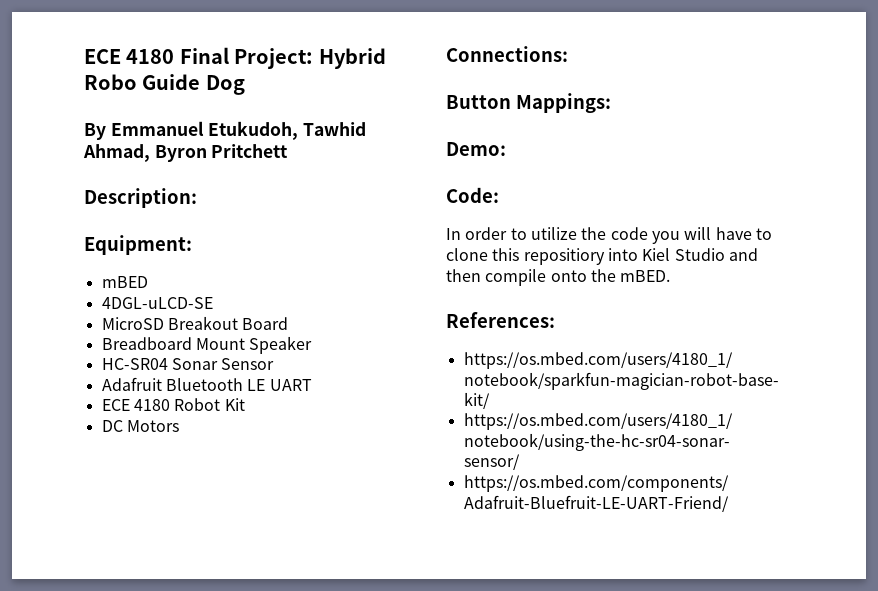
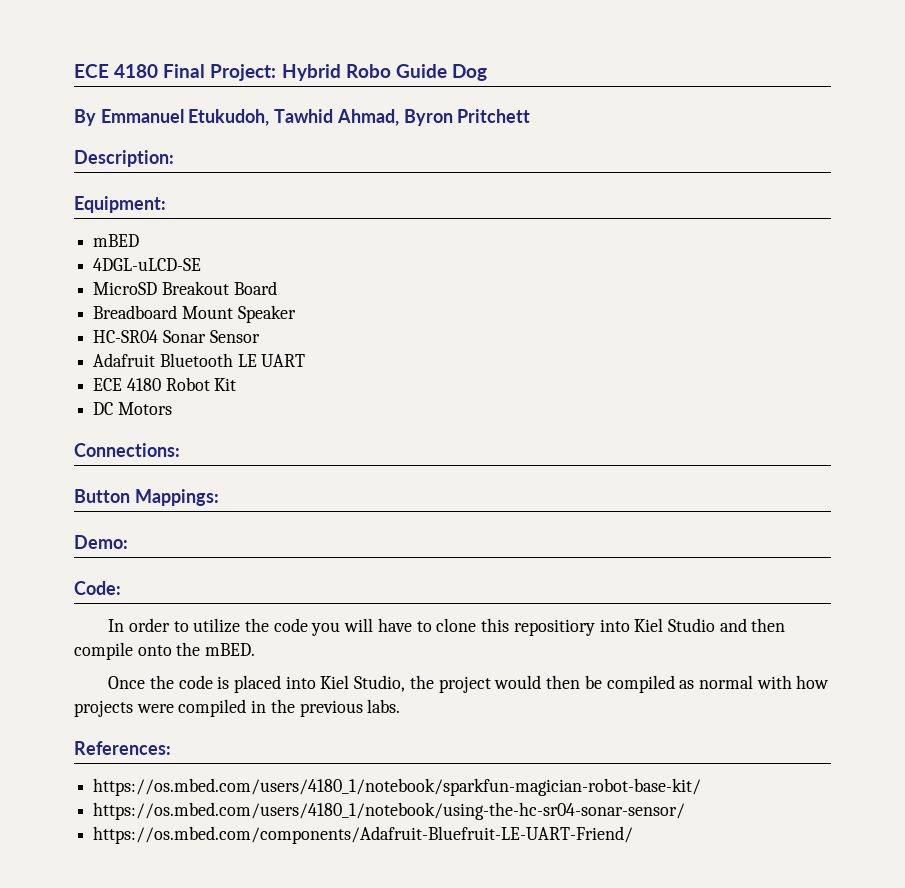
+ Once the code is placed into Kiel Studio, the project would then be compiled as normal with how projects were compiled in the previous labs.

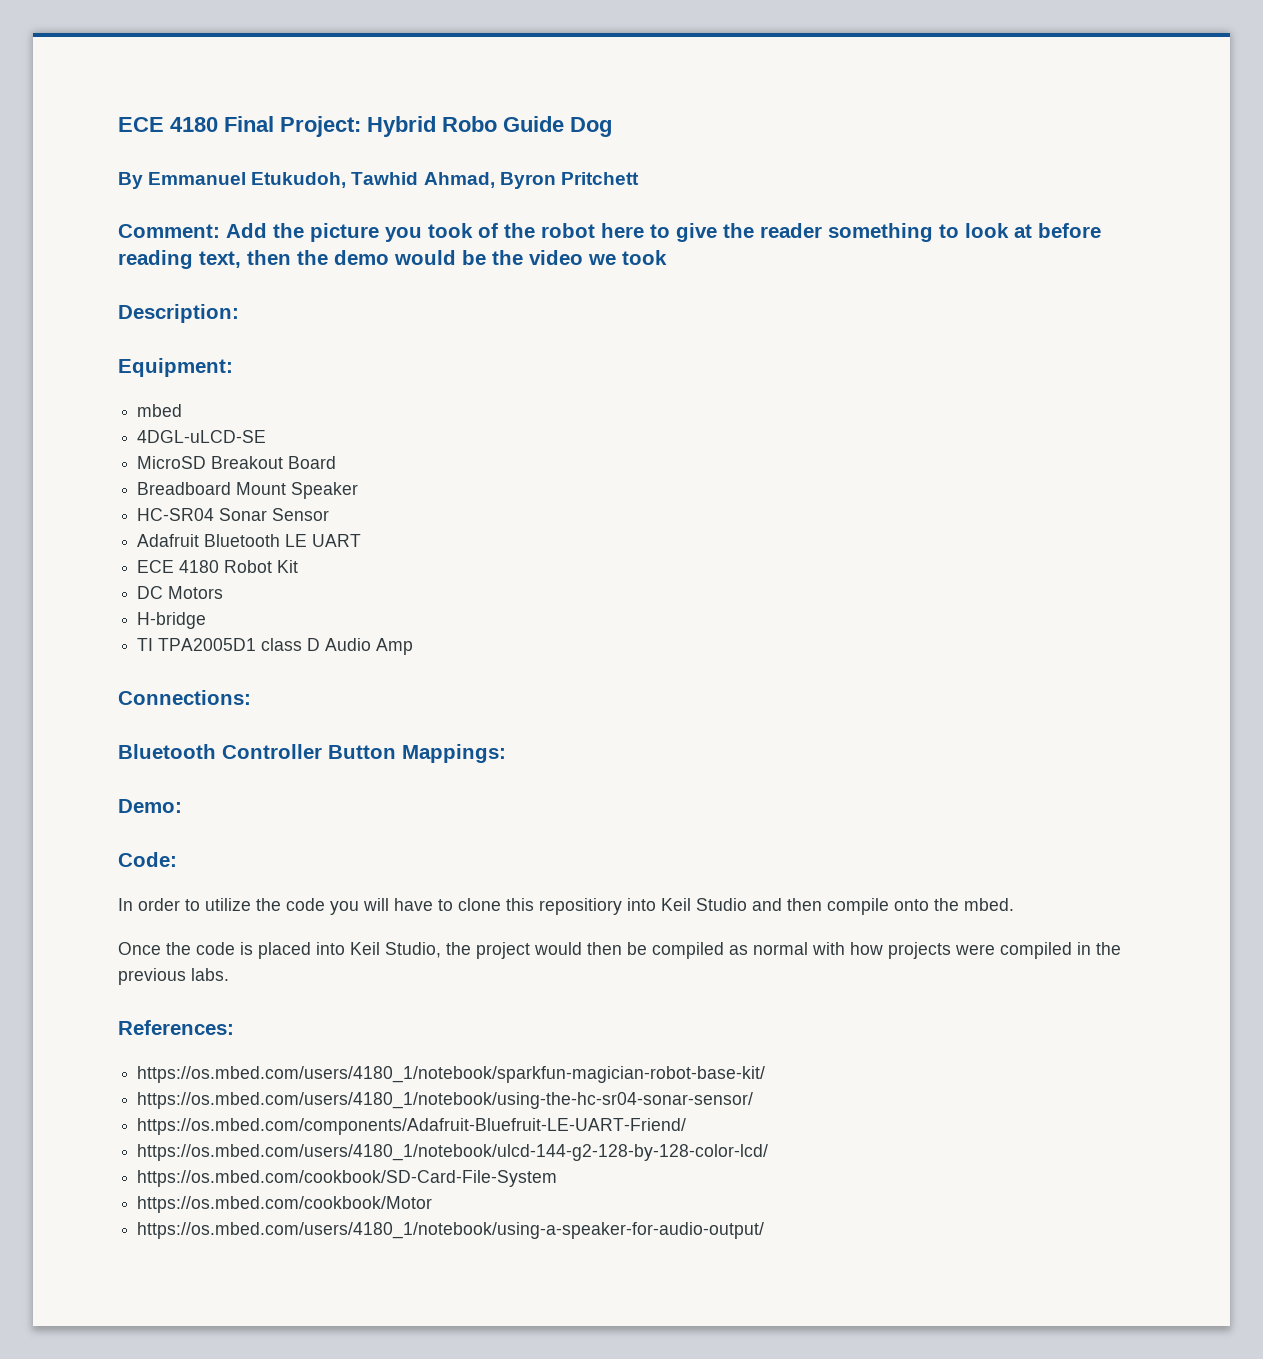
+ Comment: Add the picture you took of the robot here to give the reader something to look at before reading text, then the demo would be the video we took
- mBED
+ mbed
+ H-bridge
+ TI TPA2005D1 class D Audio Amp
- Button Mappings:
+ Bluetooth Controller Button Mappings:
- In order to utilize the code you will have to clone this repositiory into Kiel Studio and then compile onto the mBED.
+ In order to utilize the code you will have to clone this repositiory into Keil Studio and then compile onto the mbed.
- Once the code is placed into Kiel Studio, the project would then be compiled as normal with how projects were compiled in the previous labs.
+ Once the code is placed into Keil Studio, the project would then be compiled as normal with how projects were compiled in the previous labs.
+ https://os.mbed.com/users/4180_1/notebook/ulcd-144-g2-128-by-128-color-lcd/
+ https://os.mbed.com/cookbook/SD-Card-File-System
+ https://os.mbed.com/cookbook/Motor
+ https://os.mbed.com/users/4180_1/notebook/using-a-speaker-for-audio-output/

